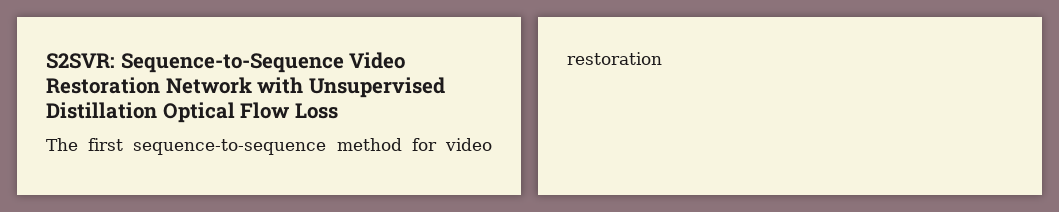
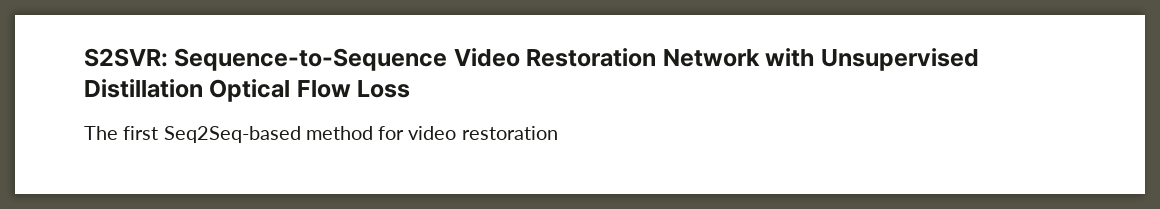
- The first sequence-to-sequence method for video restoration
+ The first Seq2Seq-based method for video restoration

